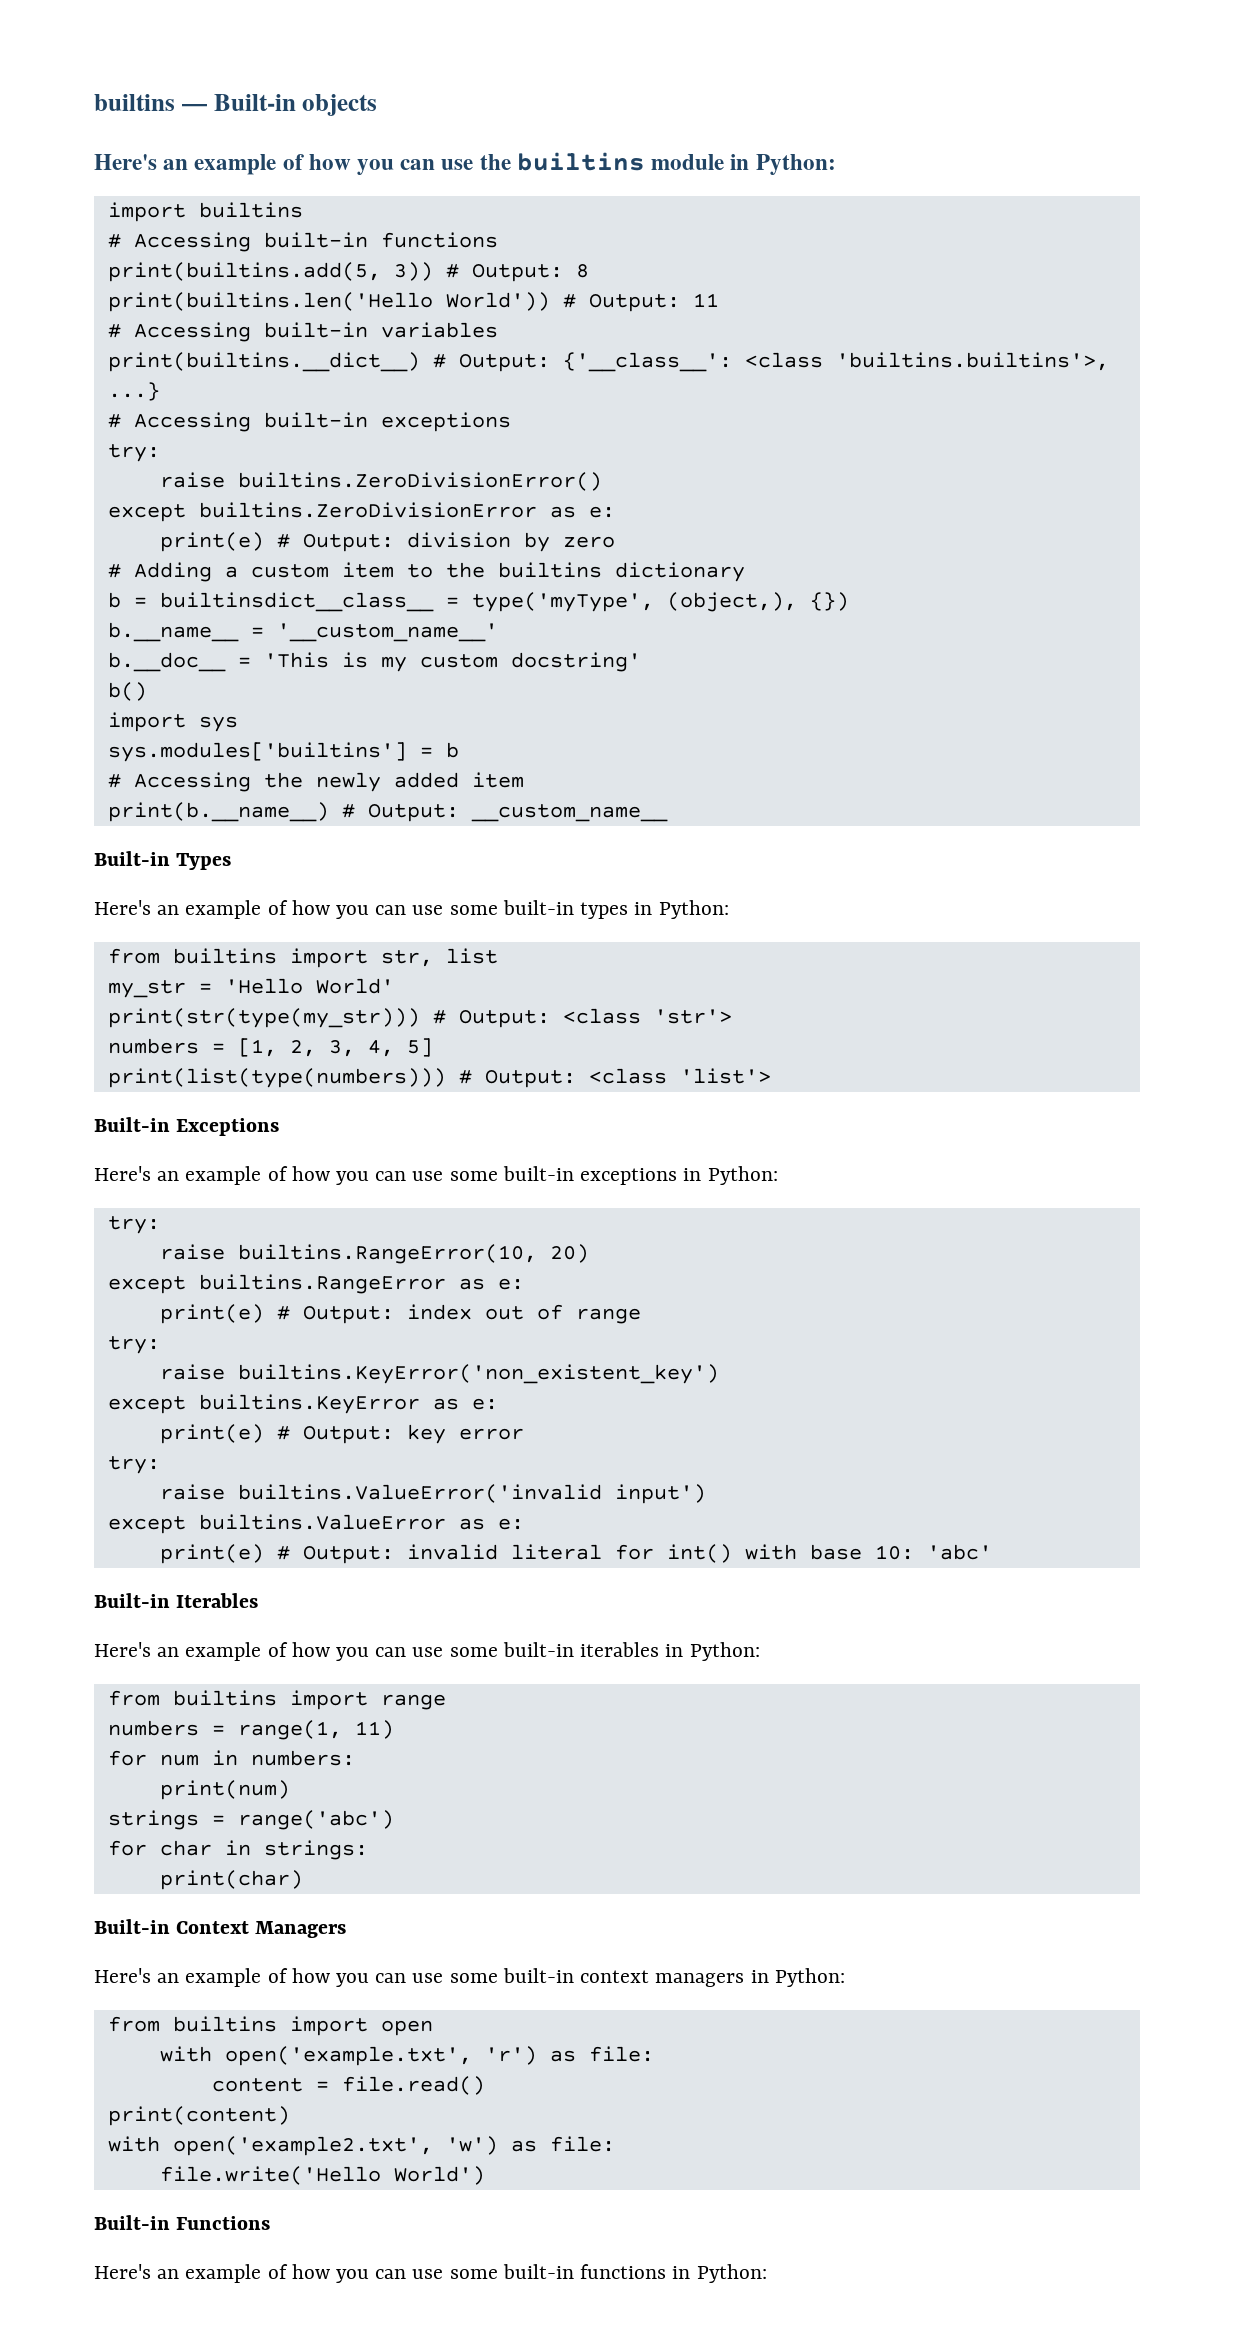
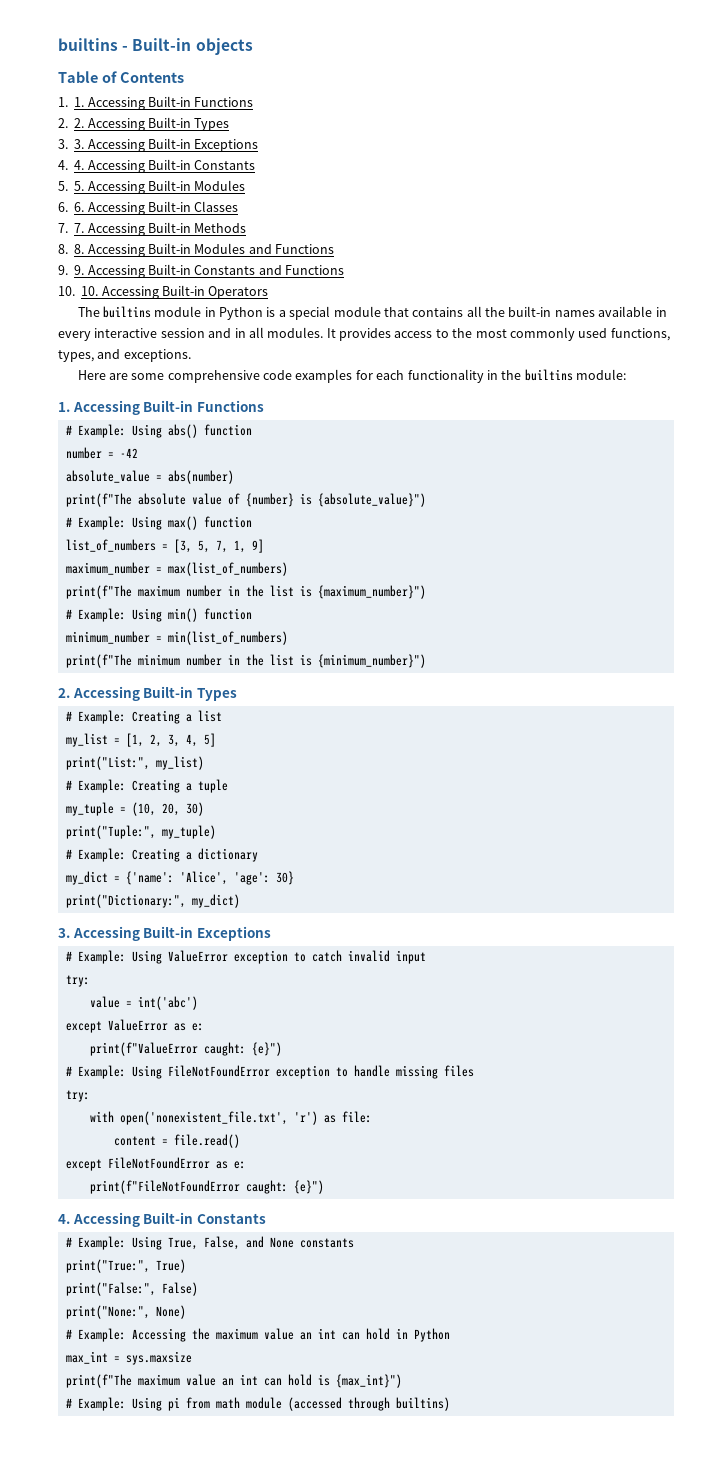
- builtins — Built-in objects
+ builtins - Built-in objects
- Here's an example of how you can use the builtins module in Python:
- import builtins
- # Accessing built-in functions
- print(builtins.add(5, 3)) # Output: 8
- print(builtins.len('Hello World')) # Output: 11
- # Accessing built-in variables
- print(builtins.__dict__) # Output: {'__class__': <class 'builtins.builtins'>, ...}
- # Accessing built-in exceptions
- try:
- raise builtins.ZeroDivisionError()
- except builtins.ZeroDivisionError as e:
- print(e) # Output: division by zero
- # Adding a custom item to the builtins dictionary
- b = builtinsdict__class__ = type('myType', (object,), {})
- b.__name__ = '__custom_name__'
- b.__doc__ = 'This is my custom docstring'
- b()
- import sys
- sys.modules['builtins'] = b
- # Accessing the newly added item
- print(b.__name__) # Output: __custom_name__
- Built-in Types
- Here's an example of how you can use some built-in types in Python:
- from builtins import str, list
- my_str = 'Hello World'
- print(str(type(my_str))) # Output: <class 'str'>
- numbers = [1, 2, 3, 4, 5]
+ Table of Contents
+ 1. 1. Accessing Built-in Functions
+ 2. 2. Accessing Built-in Types
+ 3. 3. Accessing Built-in Exceptions
+ 4. 4. Accessing Built-in Constants
+ 5. 5. Accessing Built-in Modules
+ 6. 6. Accessing Built-in Classes
+ 7. 7. Accessing Built-in Methods
+ 8. 8. Accessing Built-in Modules and Functions
+ 9. 9. Accessing Built-in Constants and Functions
+ 10. 10. Accessing Built-in Operators
+ The builtins module in Python is a special module that contains all the built-in names available in every interactive session and in all modules. It provides access to the most commonly used functions, types, and exceptions.
+ Here are some comprehensive code examples for each functionality in the builtins module:
+ 1. Accessing Built-in Functions
+ # Example: Using abs() function
+ number = -42
+ absolute_value = abs(number)
+ print(f"The absolute value of {number} is {absolute_value}")
+ # Example: Using max() function
+ list_of_numbers = [3, 5, 7, 1, 9]
+ maximum_number = max(list_of_numbers)
+ print(f"The maximum number in the list is {maximum_number}")
+ # Example: Using min() function
+ minimum_number = min(list_of_numbers)
+ print(f"The minimum number in the list is {minimum_number}")
+ 2. Accessing Built-in Types
+ # Example: Creating a list
+ my_list = [1, 2, 3, 4, 5]
- print(list(type(numbers))) # Output: <class 'list'>
- Built-in Exceptions
- Here's an example of how you can use some built-in exceptions in Python:
+ print("List:", my_list)
+ # Example: Creating a tuple
+ my_tuple = (10, 20, 30)
+ print("Tuple:", my_tuple)
+ # Example: Creating a dictionary
+ my_dict = {'name': 'Alice', 'age': 30}
+ print("Dictionary:", my_dict)
+ 3. Accessing Built-in Exceptions
+ # Example: Using ValueError exception to catch invalid input
  try:
- raise builtins.RangeError(10, 20)
- except builtins.RangeError as e:
- print(e) # Output: index out of range
+ value = int('abc')
+ except ValueError as e:
+ print(f"ValueError caught: {e}")
+ # Example: Using FileNotFoundError exception to handle missing files
  try:
- raise builtins.KeyError('non_existent_key')
- except builtins.KeyError as e:
- print(e) # Output: key error
- try:
- raise builtins.ValueError('invalid input')
- except builtins.ValueError as e:
- print(e) # Output: invalid literal for int() with base 10: 'abc'
- Built-in Iterables
- Here's an example of how you can use some built-in iterables in Python:
- from builtins import range
- numbers = range(1, 11)
- for num in numbers:
- print(num)
- strings = range('abc')
- for char in strings:
- print(char)
- Built-in Context Managers
- Here's an example of how you can use some built-in context managers in Python:
- from builtins import open
- with open('example.txt', 'r') as file:
+ with open('nonexistent_file.txt', 'r') as file:
- print(content)
- with open('example2.txt', 'w') as file:
- file.write('Hello World')
- Built-in Functions
- Here's an example of how you can use some built-in functions in Python:
+ except FileNotFoundError as e:
+ print(f"FileNotFoundError caught: {e}")
+ 4. Accessing Built-in Constants
+ # Example: Using True, False, and None constants
+ print("True:", True)
+ print("False:", False)
+ print("None:", None)
+ # Example: Accessing the maximum value an int can hold in Python
+ max_int = sys.maxsize
+ print(f"The maximum value an int can hold is {max_int}")
+ # Example: Using pi from math module (accessed through builtins)

